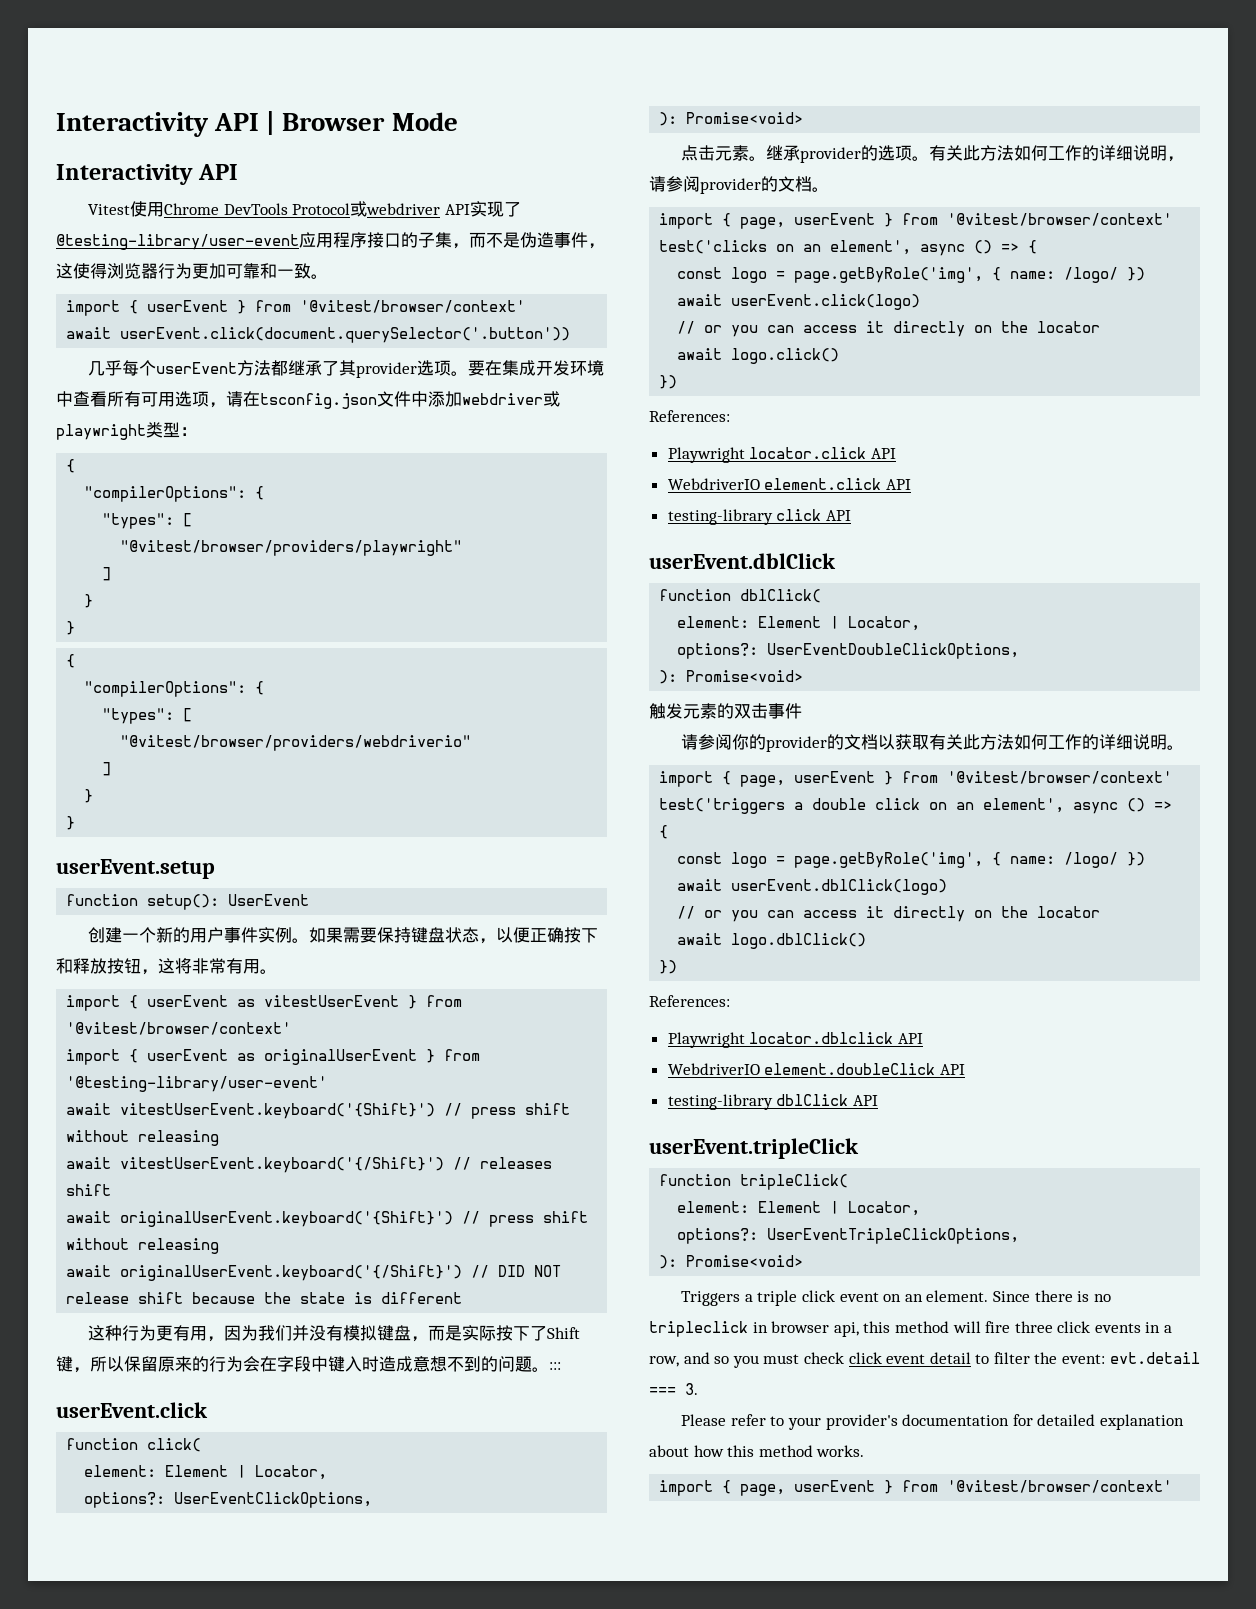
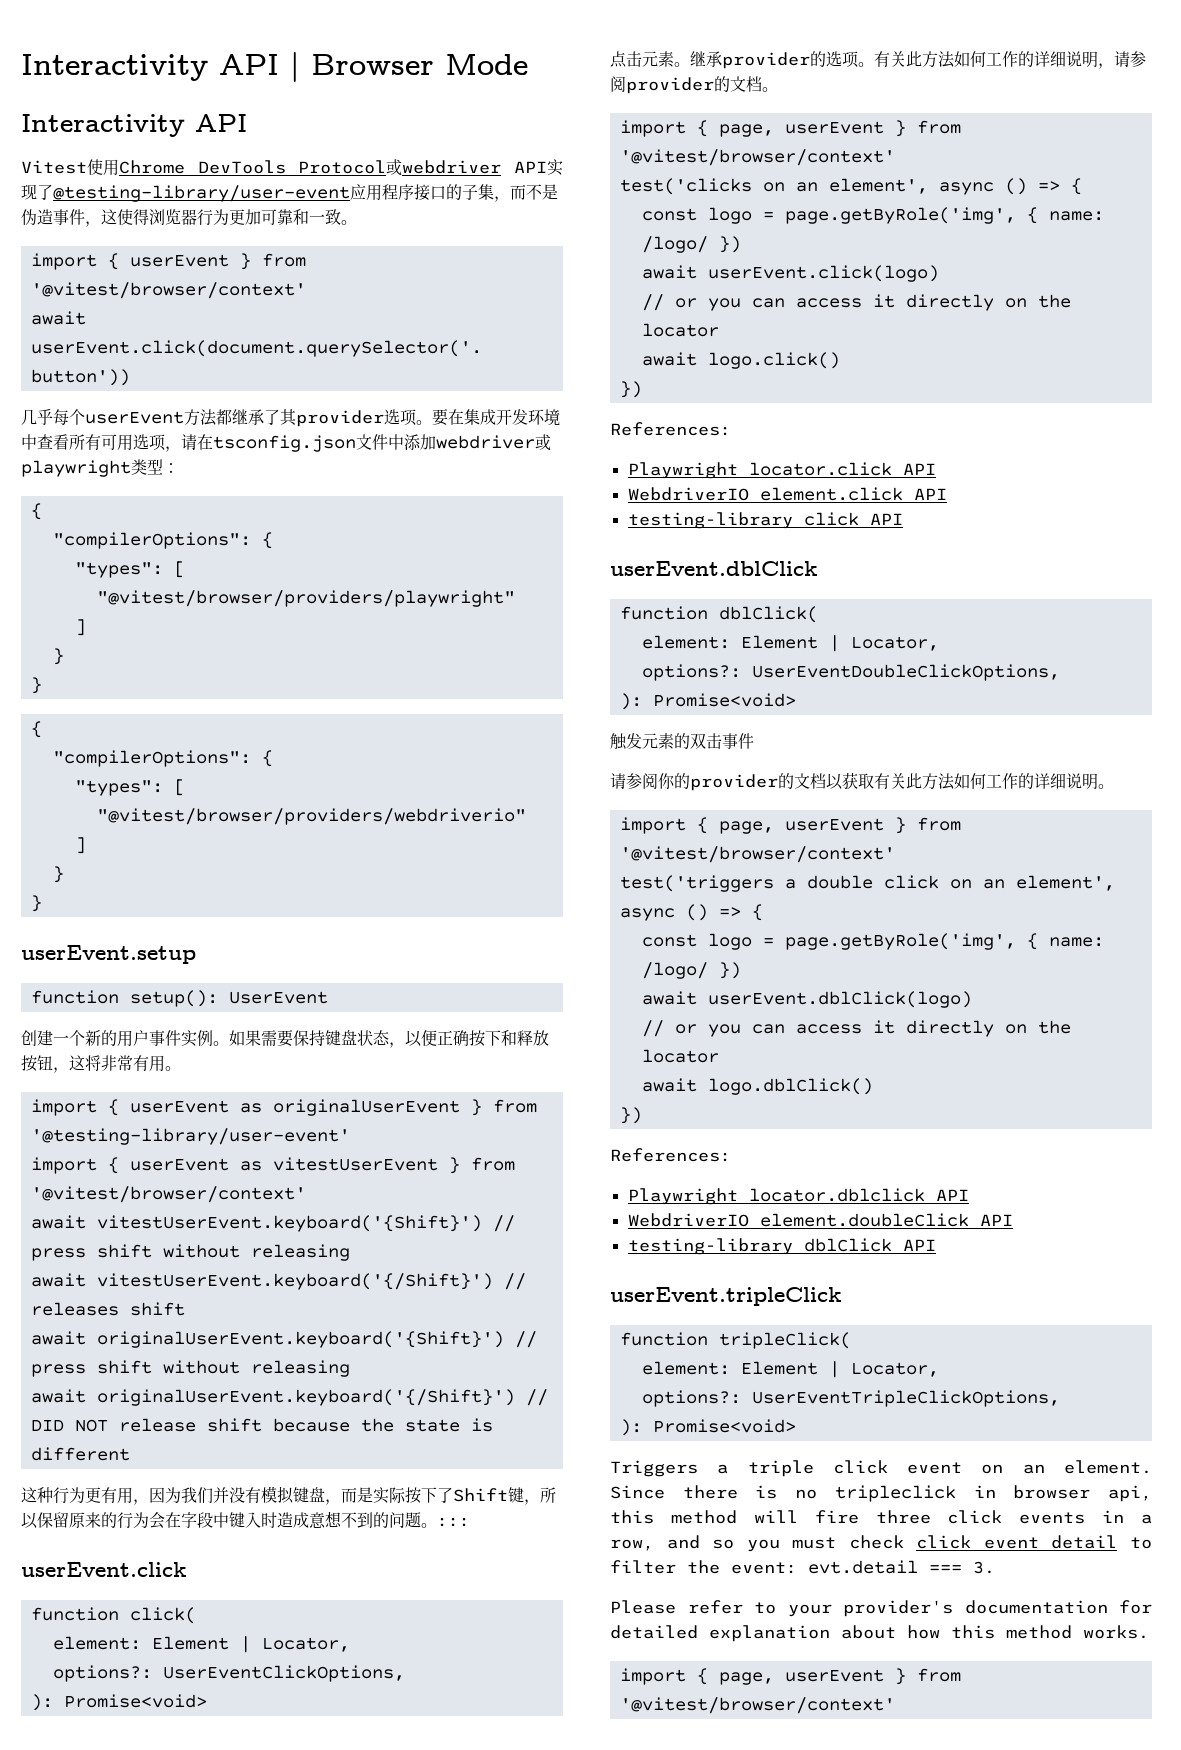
+ import { userEvent as originalUserEvent } from '@testing-library/user-event'
  import { userEvent as vitestUserEvent } from '@vitest/browser/context'
- import { userEvent as originalUserEvent } from '@testing-library/user-event'

